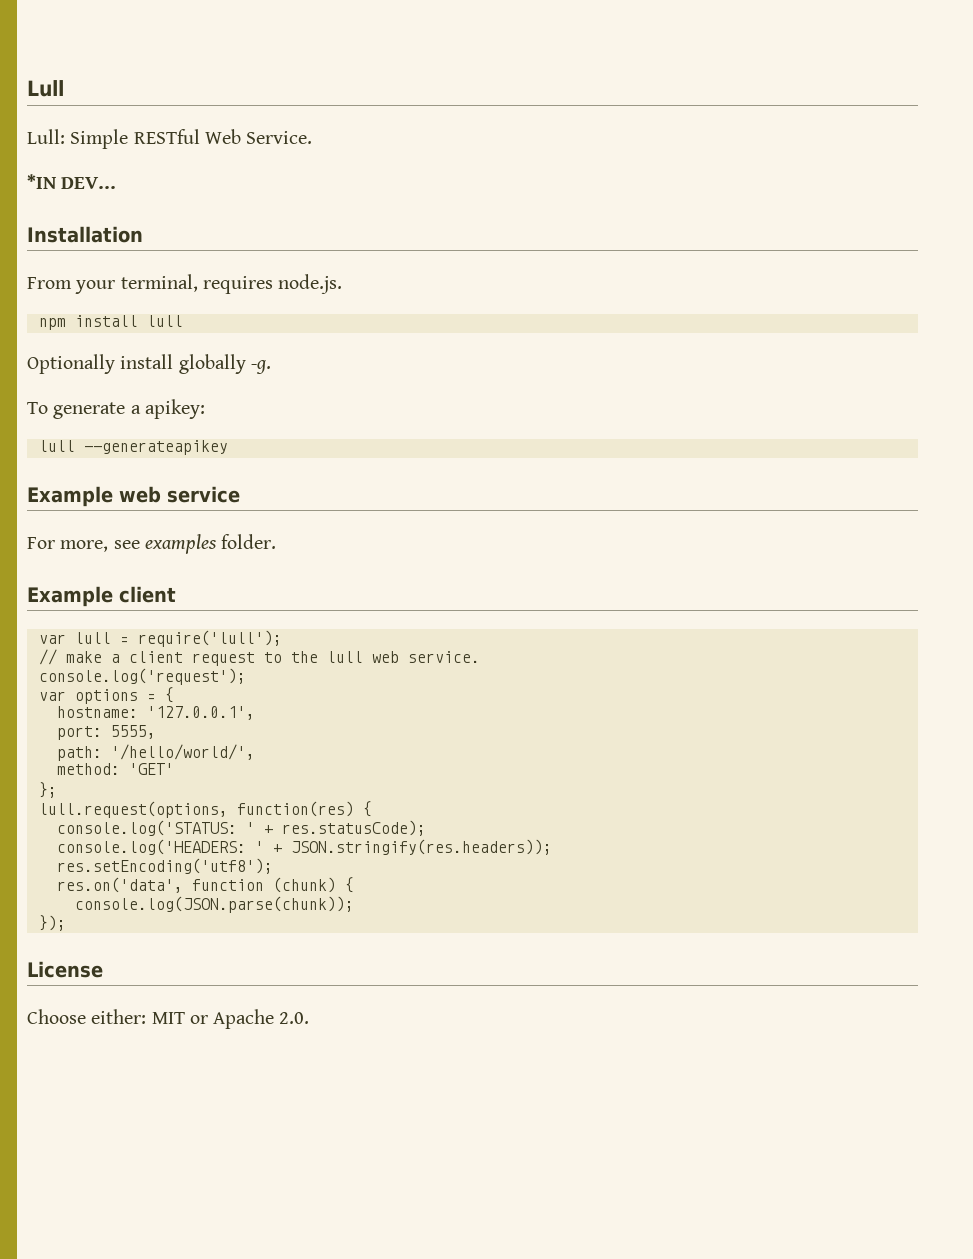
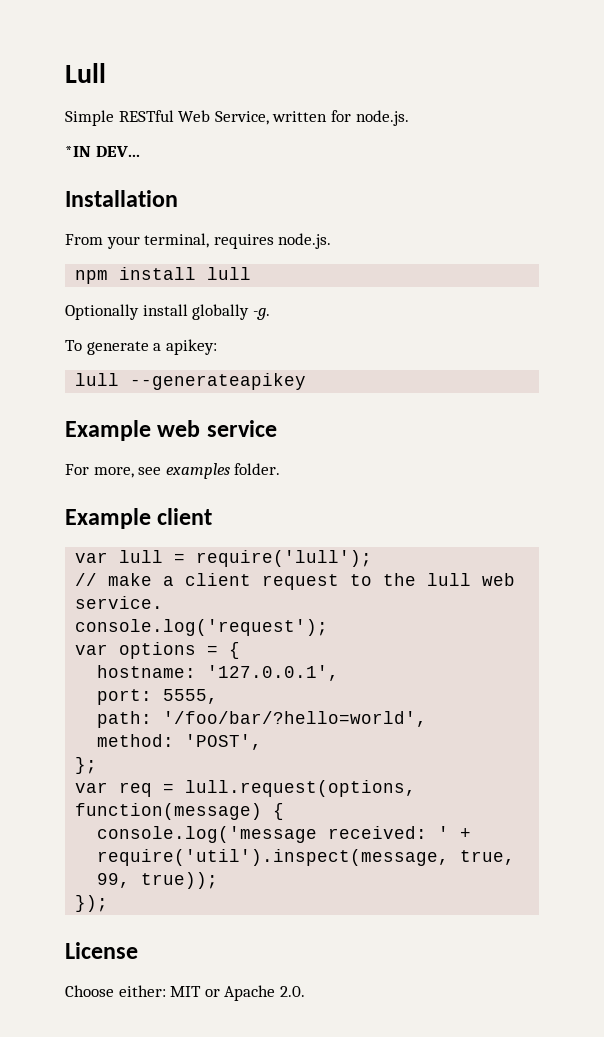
- Lull: Simple RESTful Web Service.
+ Simple RESTful Web Service, written for node.js.
- path: '/hello/world/',
+ path: '/foo/bar/?hello=world',
- method: 'GET'
+ method: 'POST',
- lull.request(options, function(res) {
- console.log('STATUS: ' + res.statusCode);
- console.log('HEADERS: ' + JSON.stringify(res.headers));
- res.setEncoding('utf8');
- res.on('data', function (chunk) {
- console.log(JSON.parse(chunk));
+ var req = lull.request(options, function(message) {
+ console.log('message received: ' + require('util').inspect(message, true, 99, true));

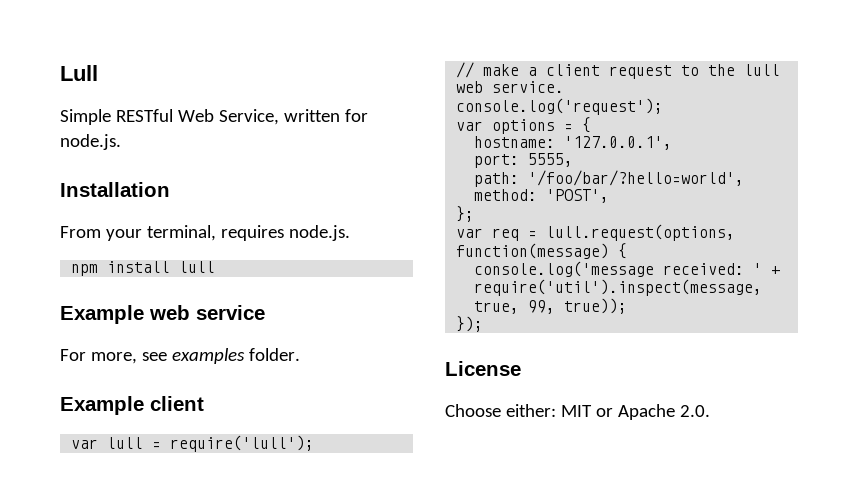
- *IN DEV...
- Optionally install globally -g.
- To generate a apikey:
- lull --generateapikey

